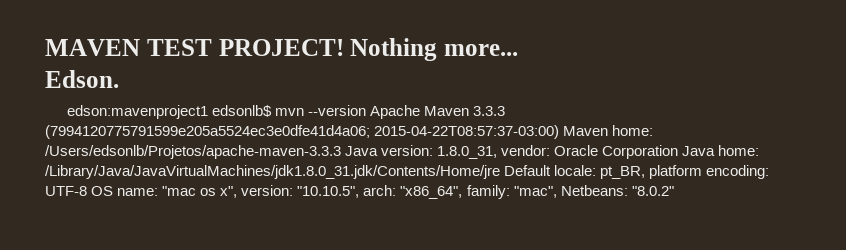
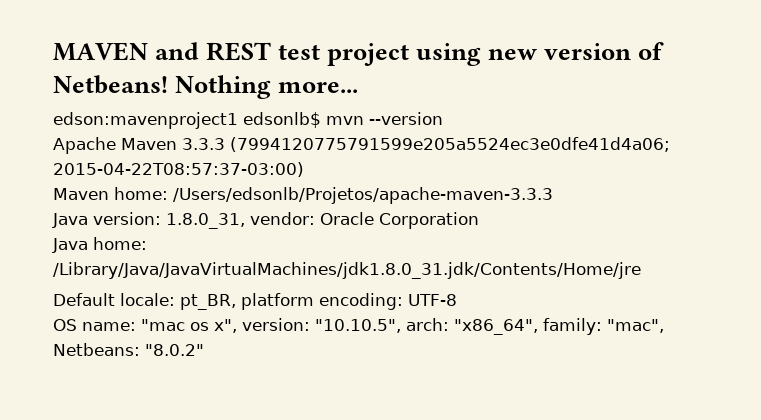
- MAVEN TEST PROJECT!
+ MAVEN and REST test project using new version of Netbeans!
- Edson.
- edson:mavenproject1 edsonlb$ mvn --version Apache Maven 3.3.3 (7994120775791599e205a5524ec3e0dfe41d4a06; 2015-04-22T08:57:37-03:00) Maven home: /Users/edsonlb/Projetos/apache-maven-3.3.3 Java version: 1.8.0_31, vendor: Oracle Corporation Java home: /Library/Java/JavaVirtualMachines/jdk1.8.0_31.jdk/Contents/Home/jre Default locale: pt_BR, platform encoding: UTF-8 OS name: "mac os x", version: "10.10.5", arch: "x86_64", family: "mac", Netbeans: "8.0.2"
+ edson:mavenproject1 edsonlb$ mvn --version
+ Apache Maven 3.3.3 (7994120775791599e205a5524ec3e0dfe41d4a06; 2015-04-22T08:57:37-03:00)
+ Maven home: /Users/edsonlb/Projetos/apache-maven-3.3.3
+ Java version: 1.8.0_31, vendor: Oracle Corporation
+ Java home: /Library/Java/JavaVirtualMachines/jdk1.8.0_31.jdk/Contents/Home/jre
+ Default locale: pt_BR, platform encoding: UTF-8
+ OS name: "mac os x", version: "10.10.5", arch: "x86_64", family: "mac", Netbeans: "8.0.2"

